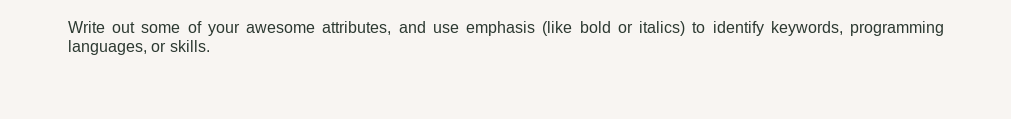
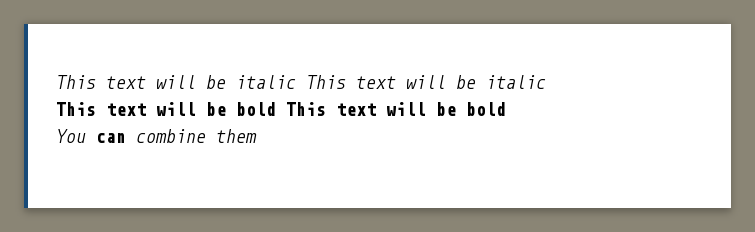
- Write out some of your awesome attributes, and use emphasis (like bold or italics) to identify keywords, programming languages, or skills.
+ This text will be italic This text will be italic
+ This text will be bold This text will be bold
+ You can combine them

